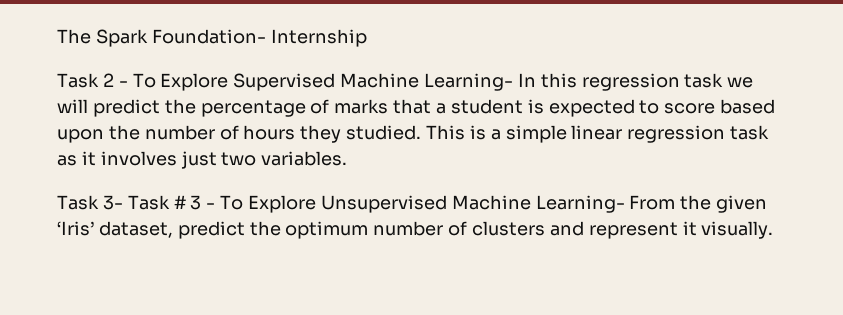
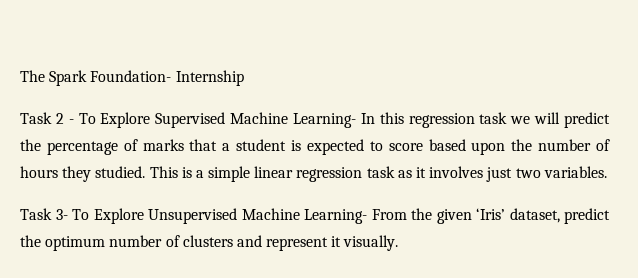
- Task 3- Task # 3 - To Explore Unsupervised Machine Learning- From the given ‘Iris’ dataset, predict the optimum number of clusters and represent it visually.
+ Task 3- To Explore Unsupervised Machine Learning- From the given ‘Iris’ dataset, predict the optimum number of clusters and represent it visually.

